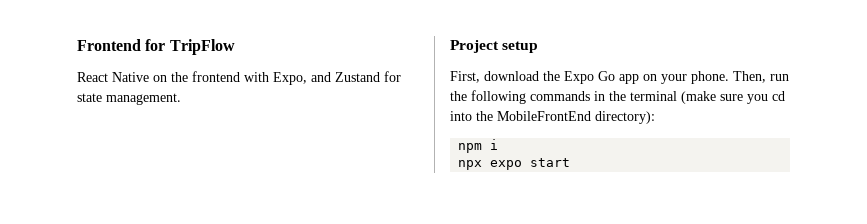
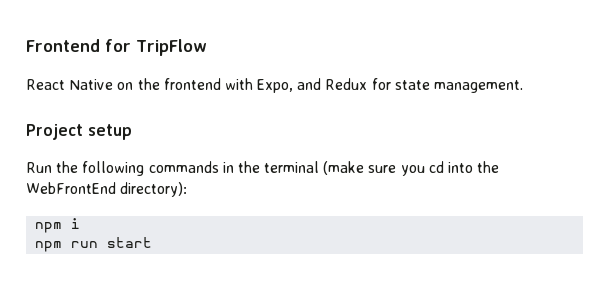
- React Native on the frontend with Expo, and Zustand for state management.
+ React Native on the frontend with Expo, and Redux for state management.
- First, download the Expo Go app on your phone. Then, run the following commands in the terminal (make sure you cd into the MobileFrontEnd directory):
+ Run the following commands in the terminal (make sure you cd into the WebFrontEnd directory):
- npx expo start
+ npm run start

